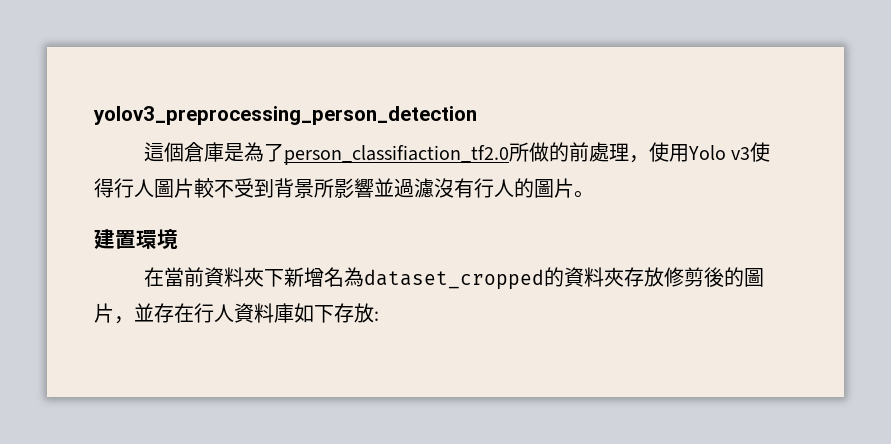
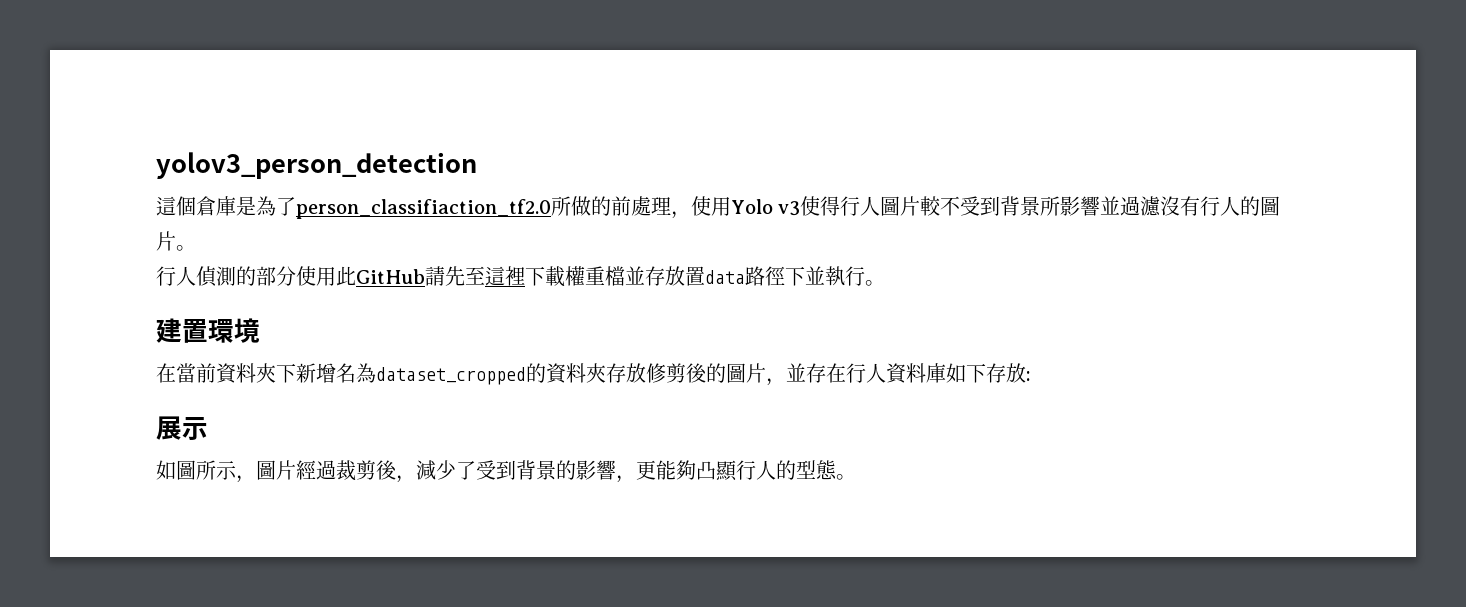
- yolov3_preprocessing_person_detection
+ yolov3_person_detection
+ 行人偵測的部分使用此GitHub請先至這裡下載權重檔並存放置data路徑下並執行。
+ 展示
+ 如圖所示，圖片經過裁剪後，減少了受到背景的影響，更能夠凸顯行人的型態。

